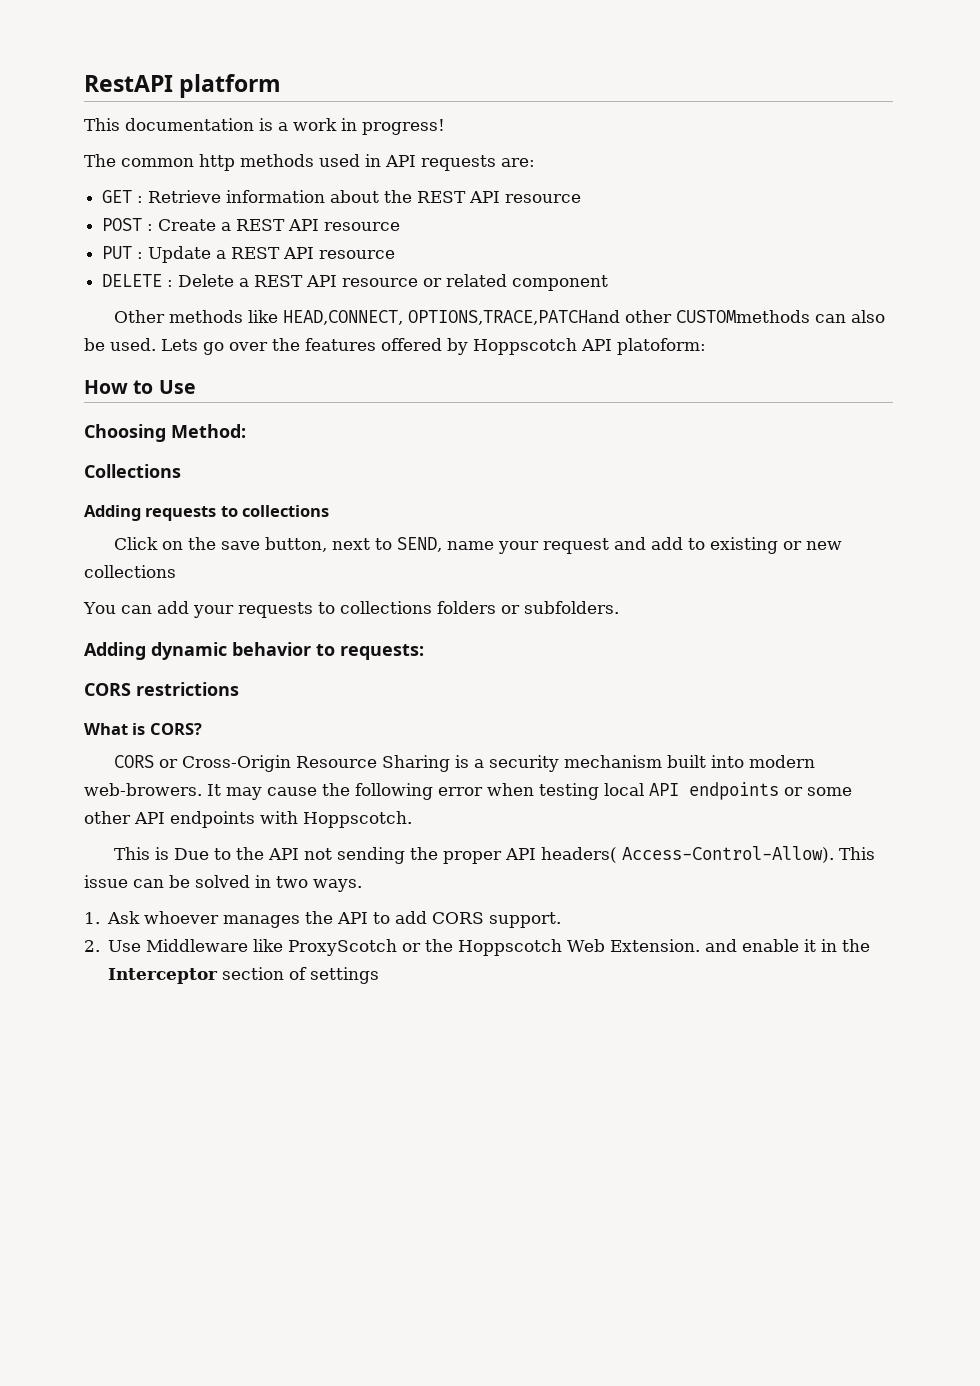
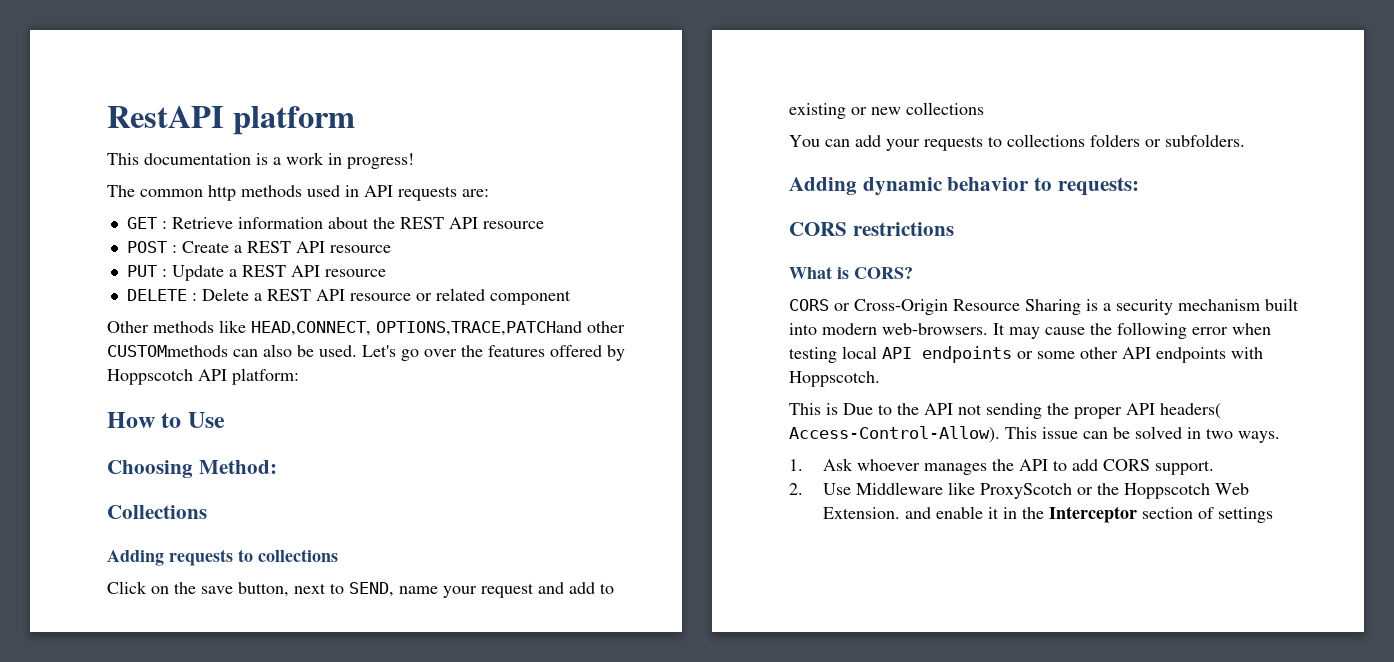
- Lets go over the features offered by Hoppscotch API platoform:
+ Let's go over the features offered by Hoppscotch API platform:
- CORS or Cross-Origin Resource Sharing is a security mechanism built into modern web-browers.
+ CORS or Cross-Origin Resource Sharing is a security mechanism built into modern web-browsers.

